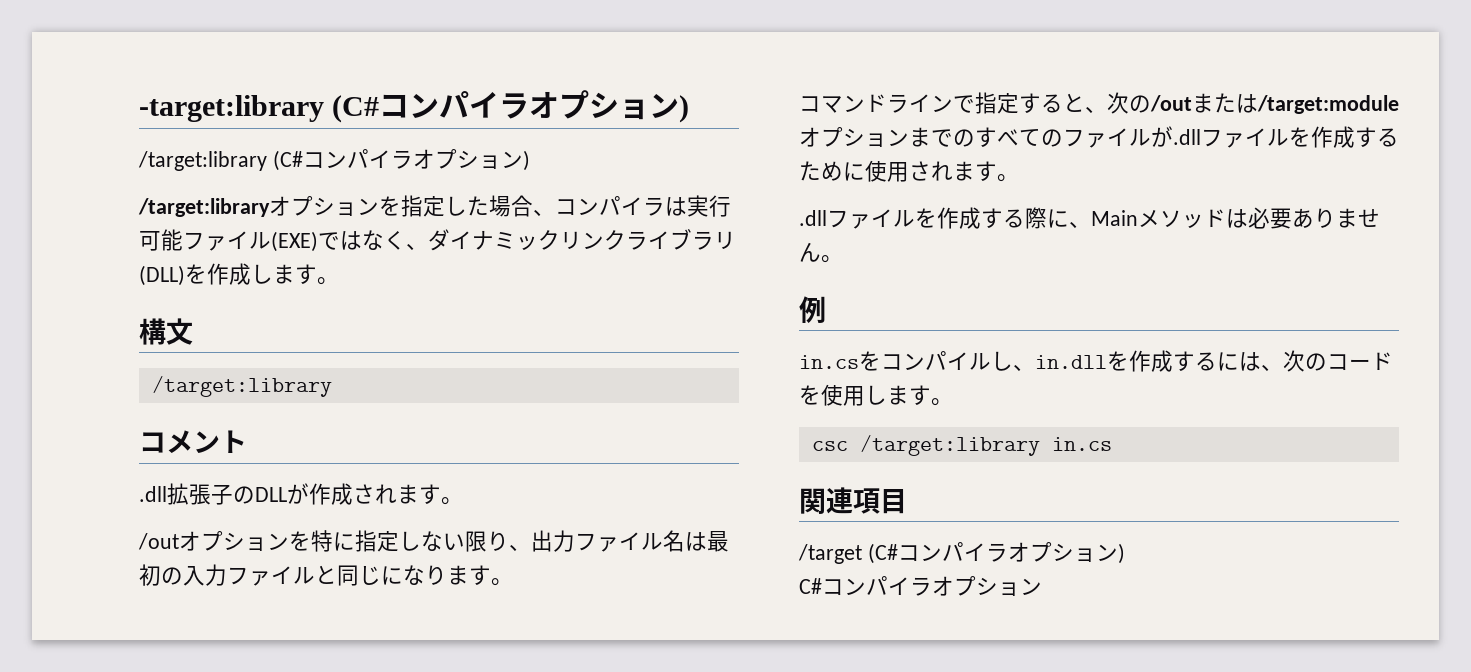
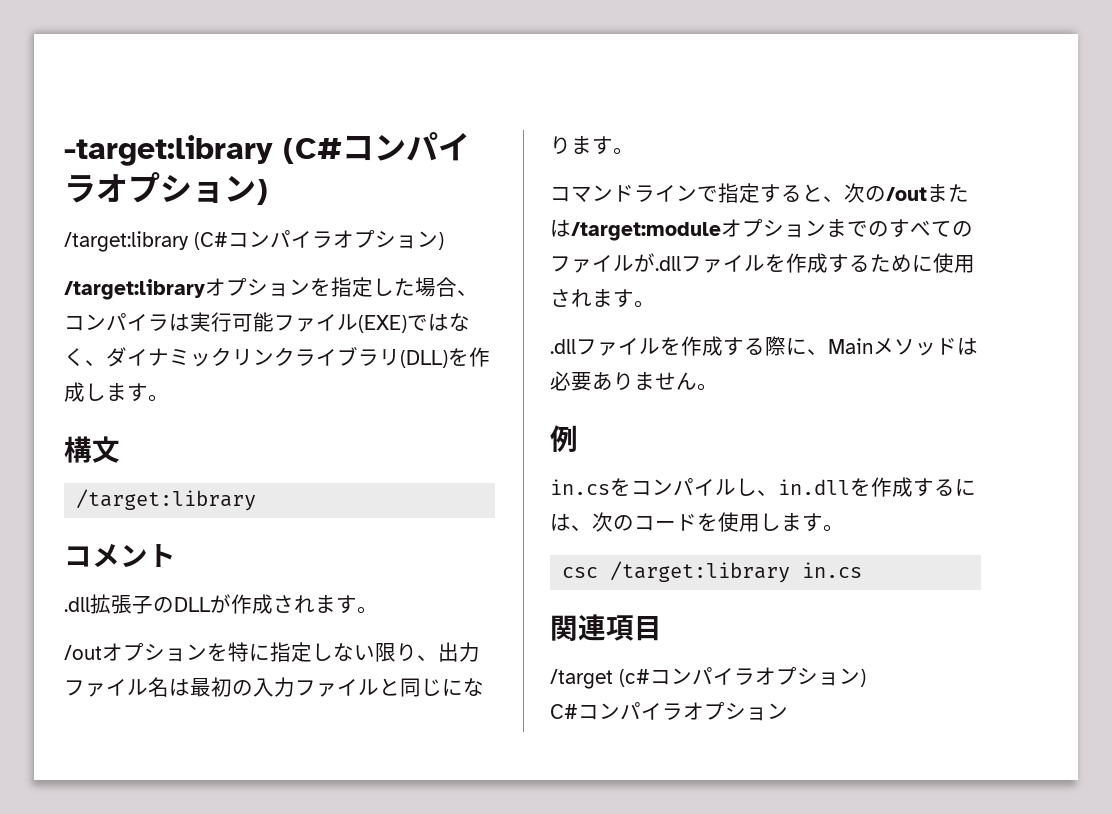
- /target (C#コンパイラオプション)
+ /target (c#コンパイラオプション)

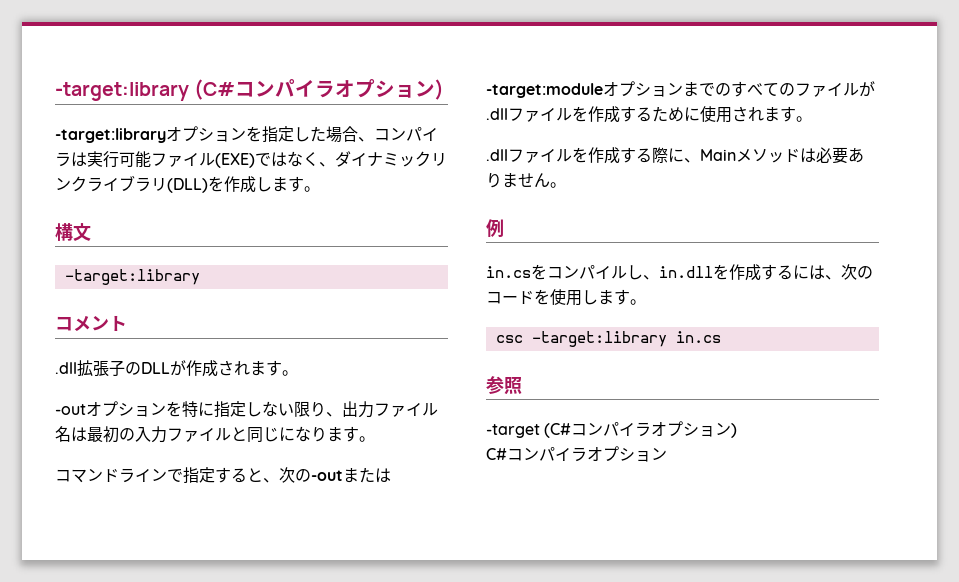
- /target:library (C#コンパイラオプション)
- /target:libraryオプションを指定した場合、コンパイラは実行可能ファイル(EXE)ではなく、ダイナミックリンクライブラリ(DLL)を作成します。
+ -target:libraryオプションを指定した場合、コンパイラは実行可能ファイル(EXE)ではなく、ダイナミックリンクライブラリ(DLL)を作成します。
  構文
- /target:library
+ -target:library
- /outオプションを特に指定しない限り、出力ファイル名は最初の入力ファイルと同じになります。
+ -outオプションを特に指定しない限り、出力ファイル名は最初の入力ファイルと同じになります。
- コマンドラインで指定すると、次の/outまたは/target:moduleオプションまでのすべてのファイルが.dllファイルを作成するために使用されます。
+ コマンドラインで指定すると、次の-outまたは-target:moduleオプションまでのすべてのファイルが.dllファイルを作成するために使用されます。
- csc /target:library in.cs
+ csc -target:library in.cs
- 関連項目
- /target (c#コンパイラオプション)
+ 参照
+ -target (C#コンパイラオプション)

